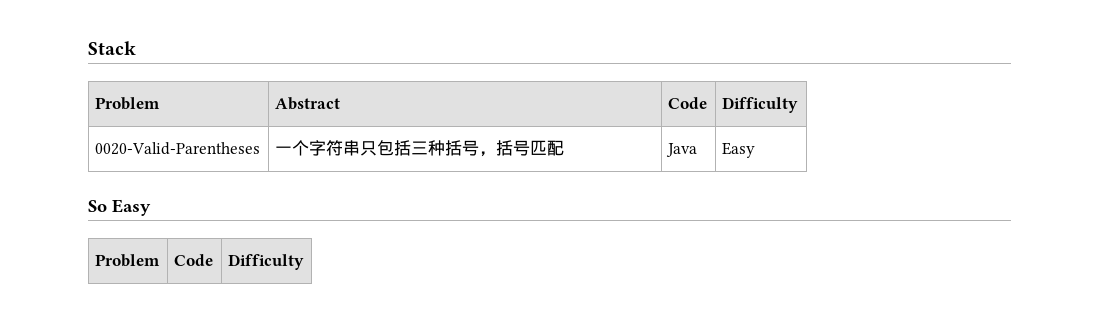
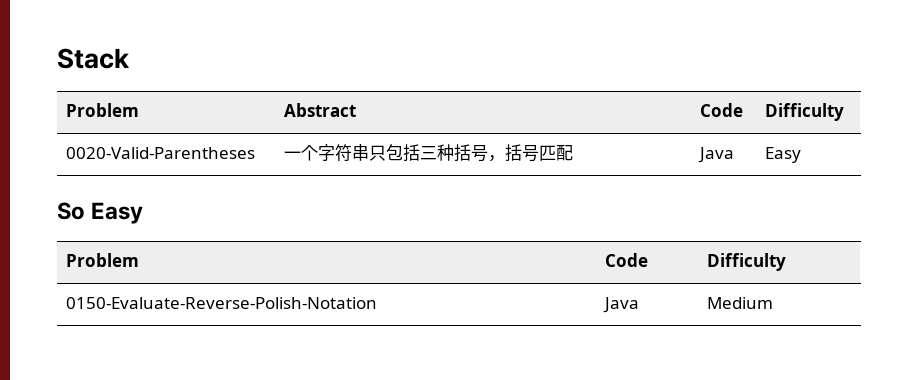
+ 0150-Evaluate-Reverse-Polish-Notation | Java | Medium

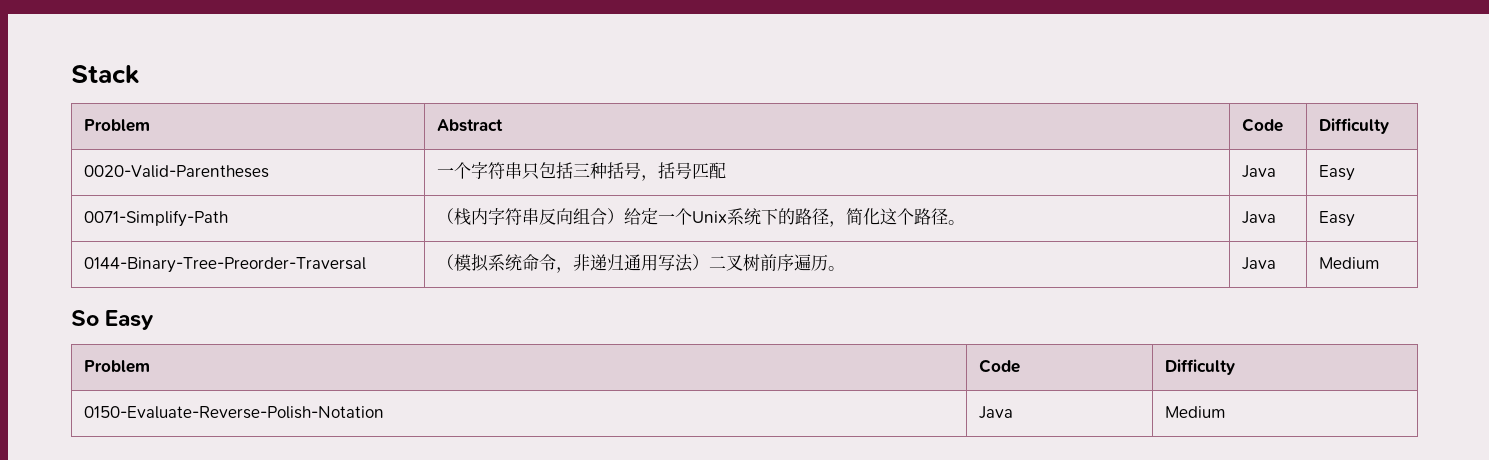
+ 0071-Simplify-Path | （栈内字符串反向组合）给定一个Unix系统下的路径，简化这个路径。 | Java | Easy
+ 0144-Binary-Tree-Preorder-Traversal | （模拟系统命令，非递归通用写法）二叉树前序遍历。 | Java | Medium

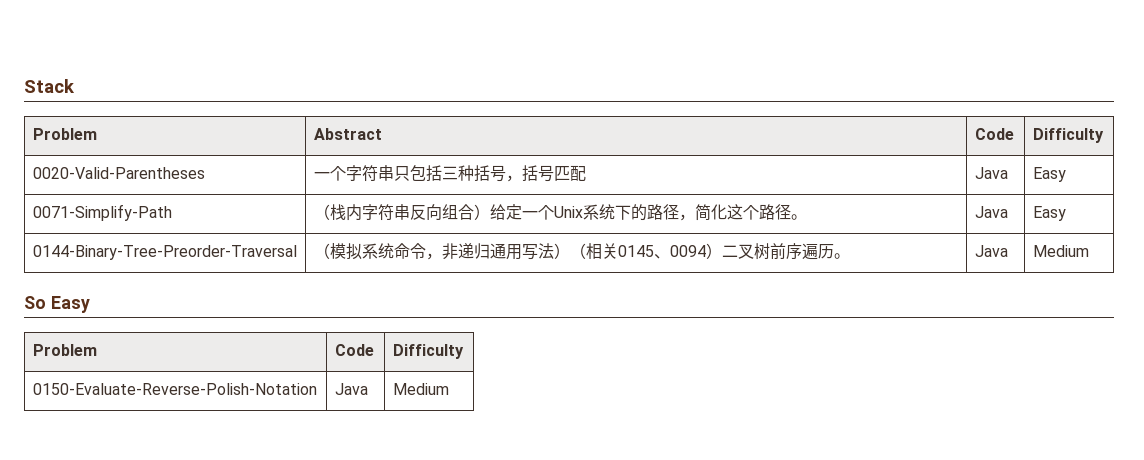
- 0144-Binary-Tree-Preorder-Traversal | （模拟系统命令，非递归通用写法）二叉树前序遍历。 | Java | Medium
+ 0144-Binary-Tree-Preorder-Traversal | （模拟系统命令，非递归通用写法）（相关0145、0094）二叉树前序遍历。 | Java | Medium

